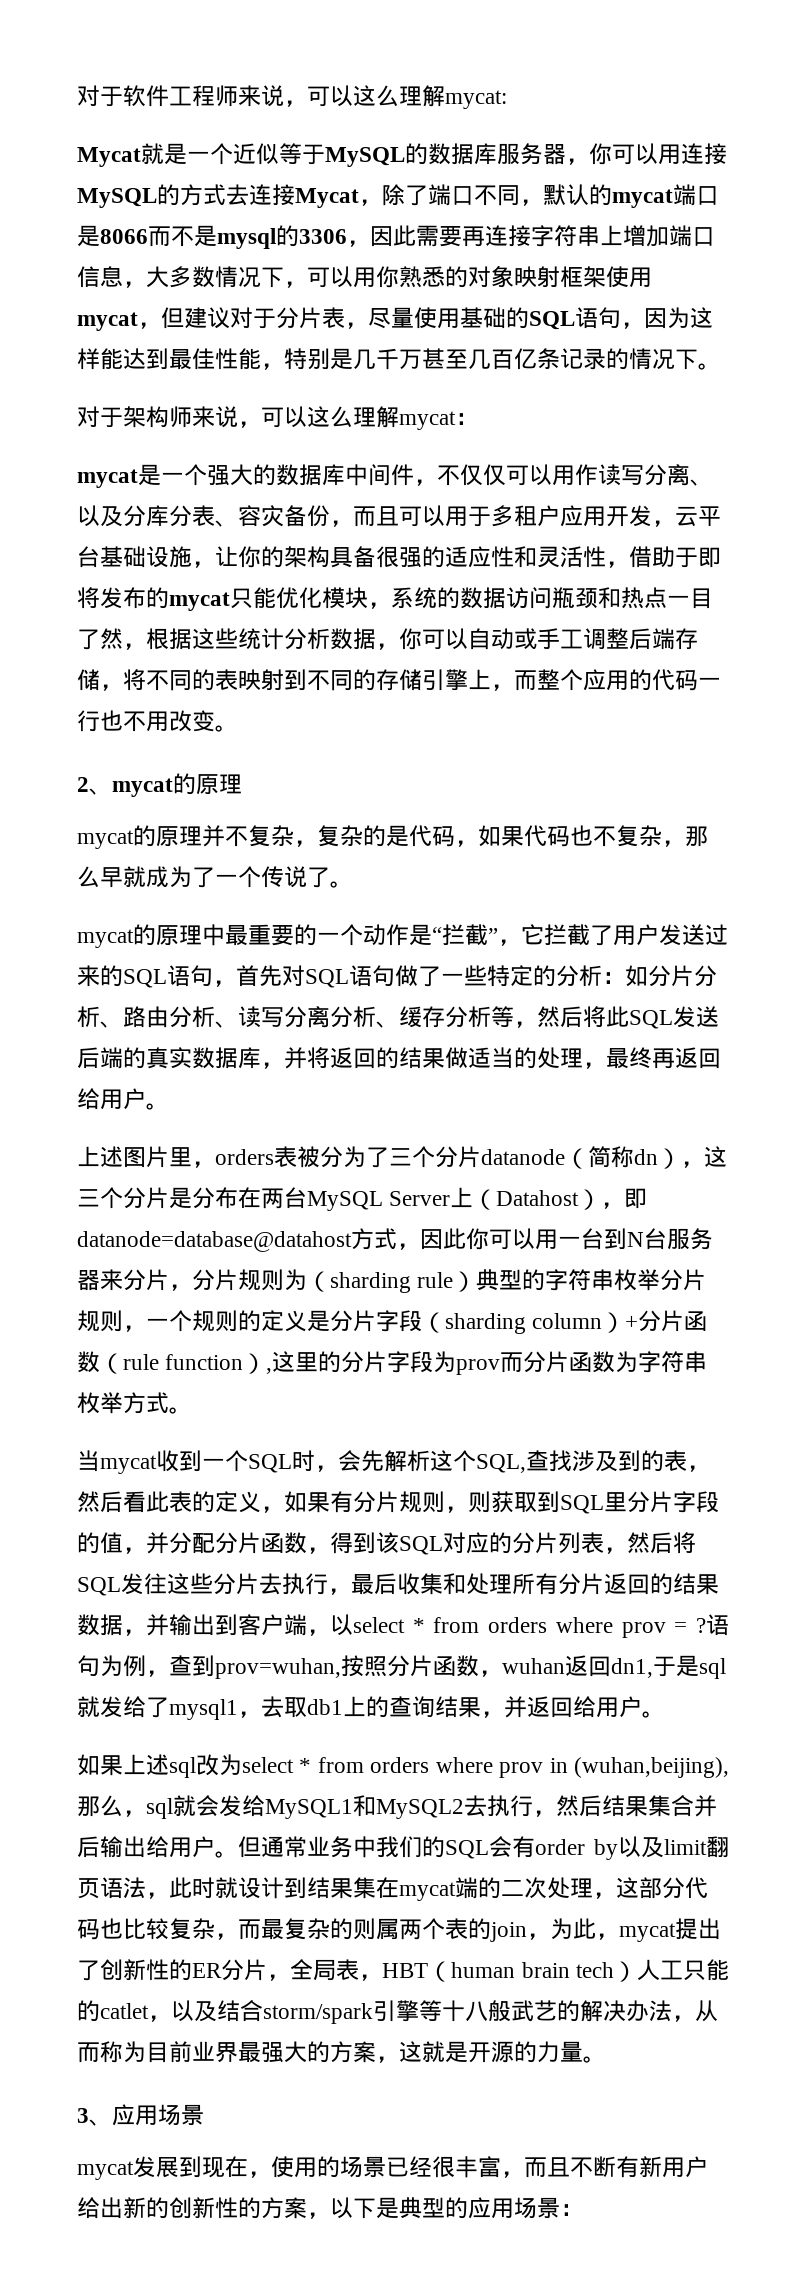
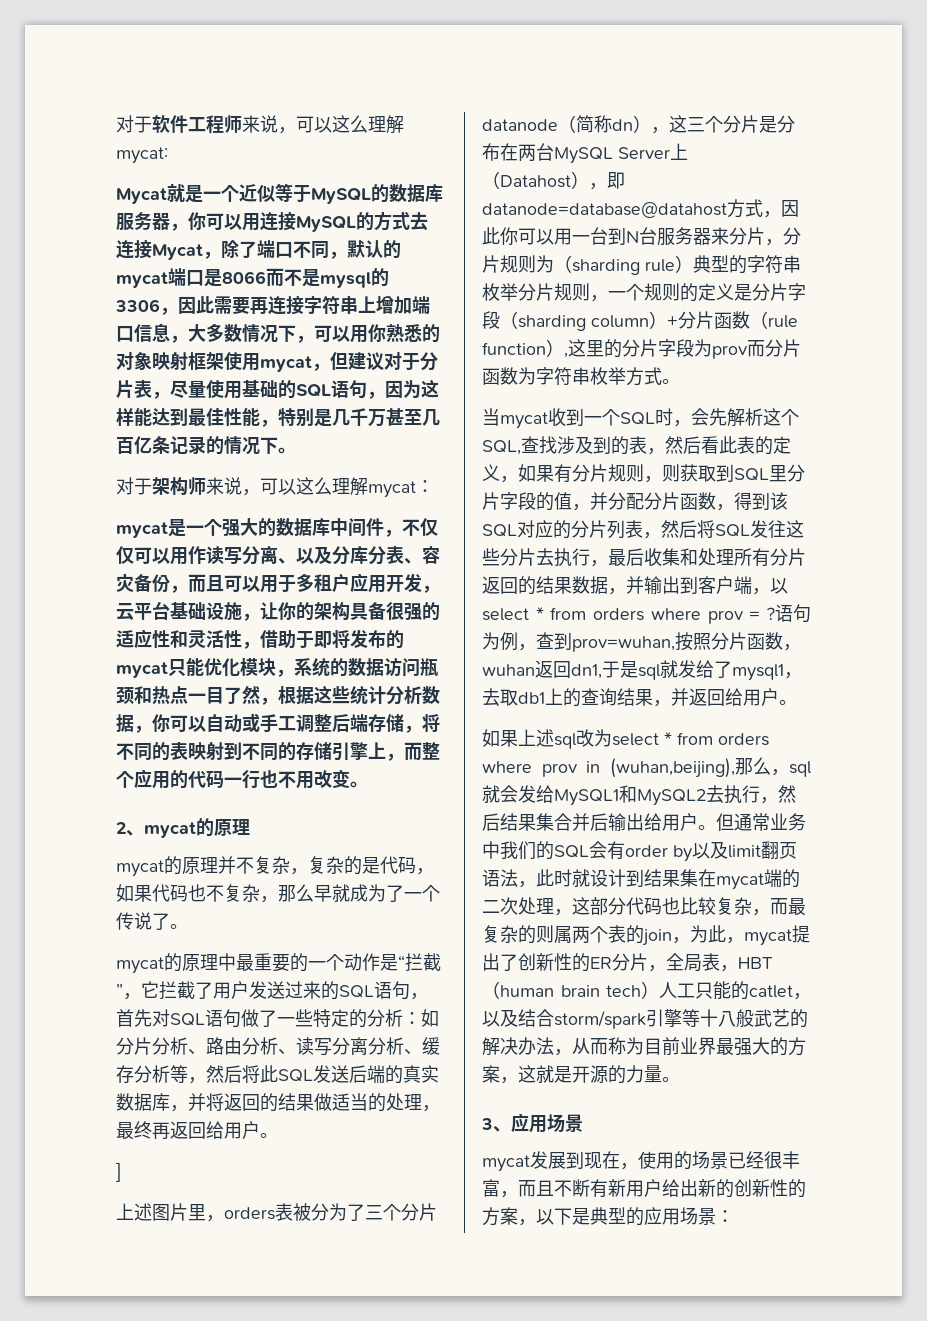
+ ]

